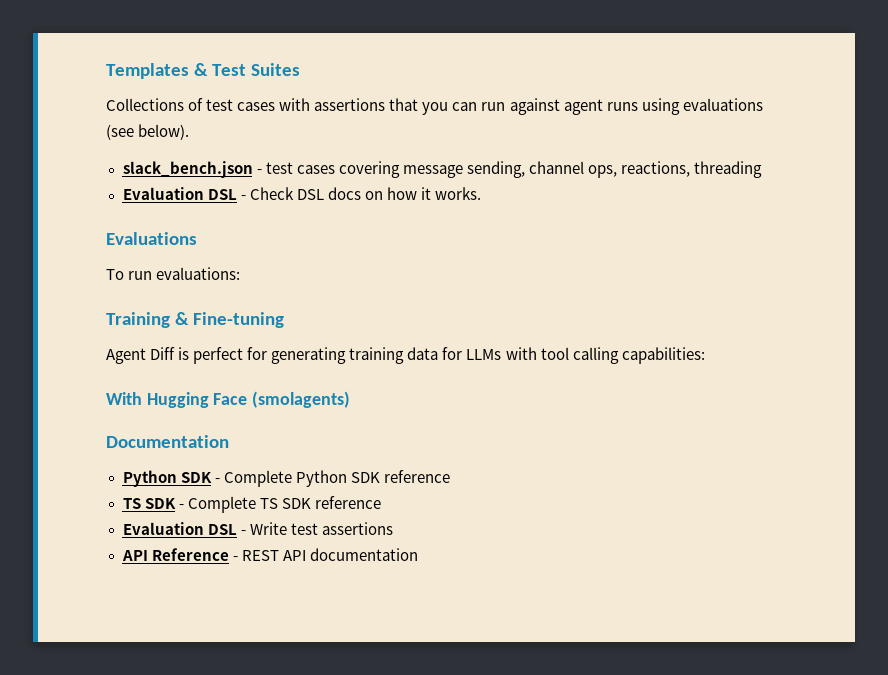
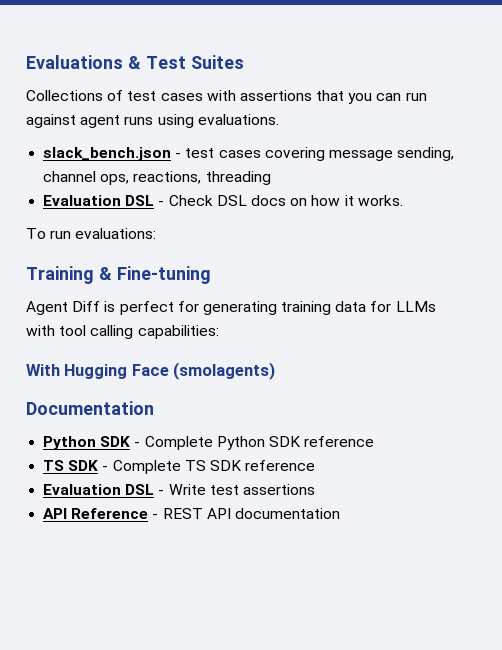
- Templates & Test Suites
+ Evaluations & Test Suites
- Collections of test cases with assertions that you can run against agent runs using evaluations (see below).
+ Collections of test cases with assertions that you can run against agent runs using evaluations.
- Evaluations

